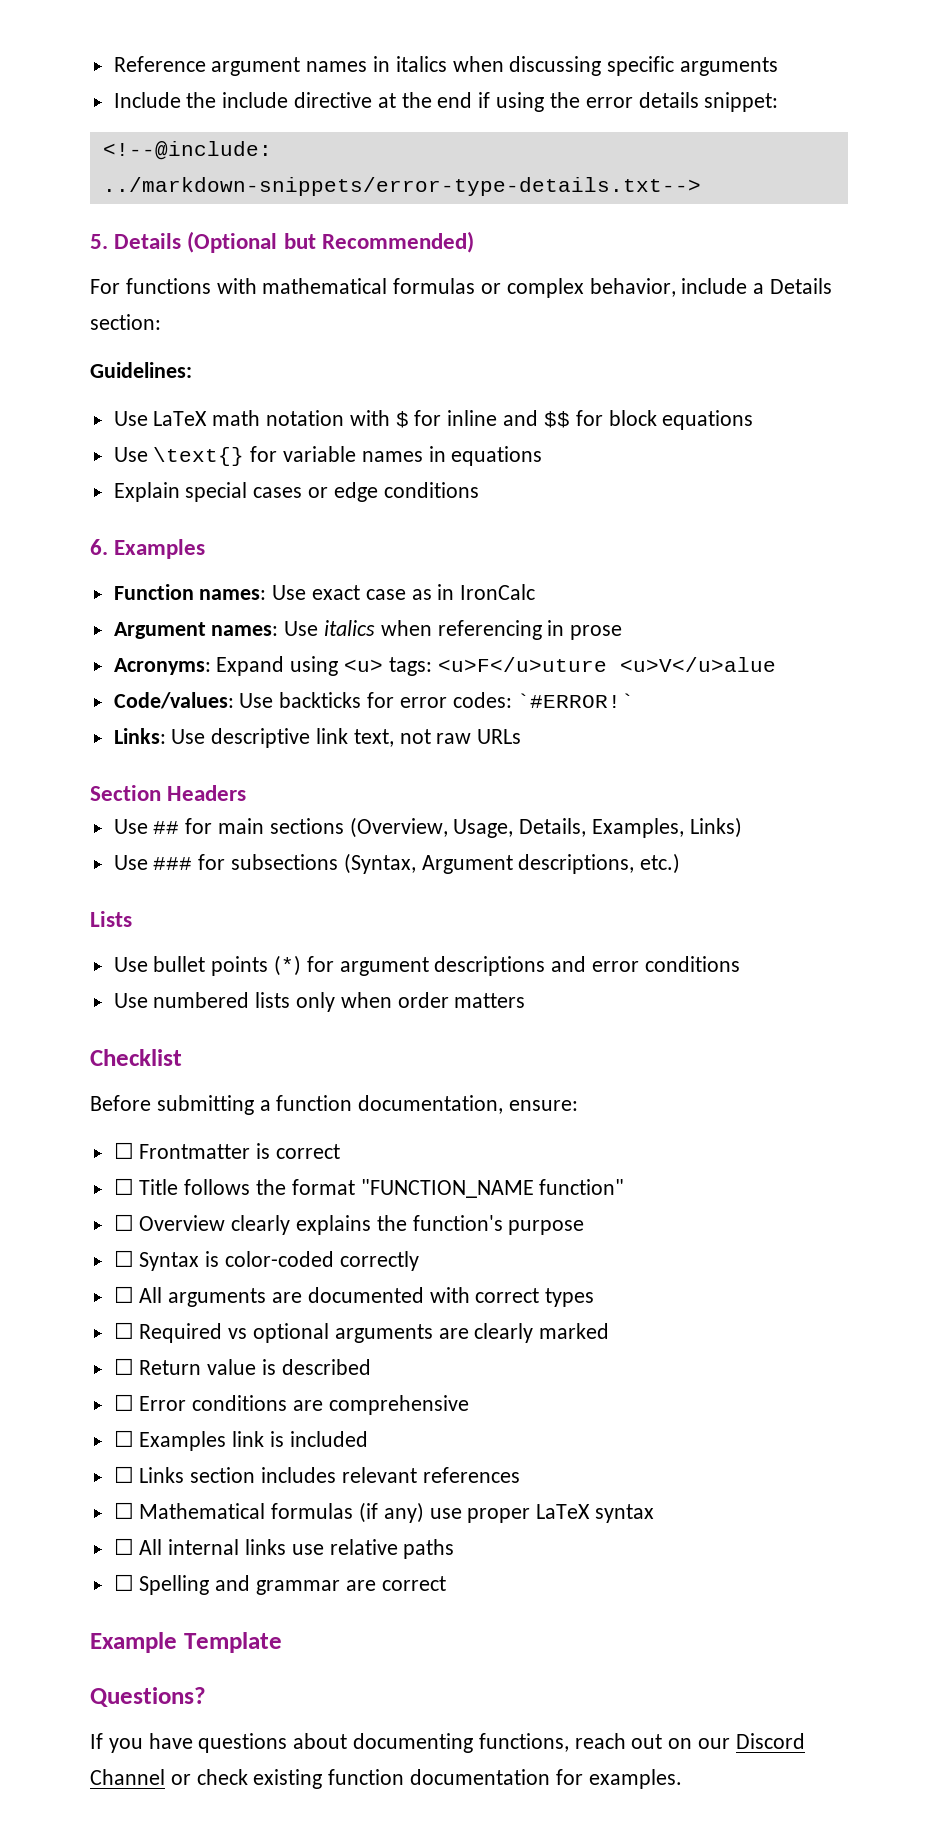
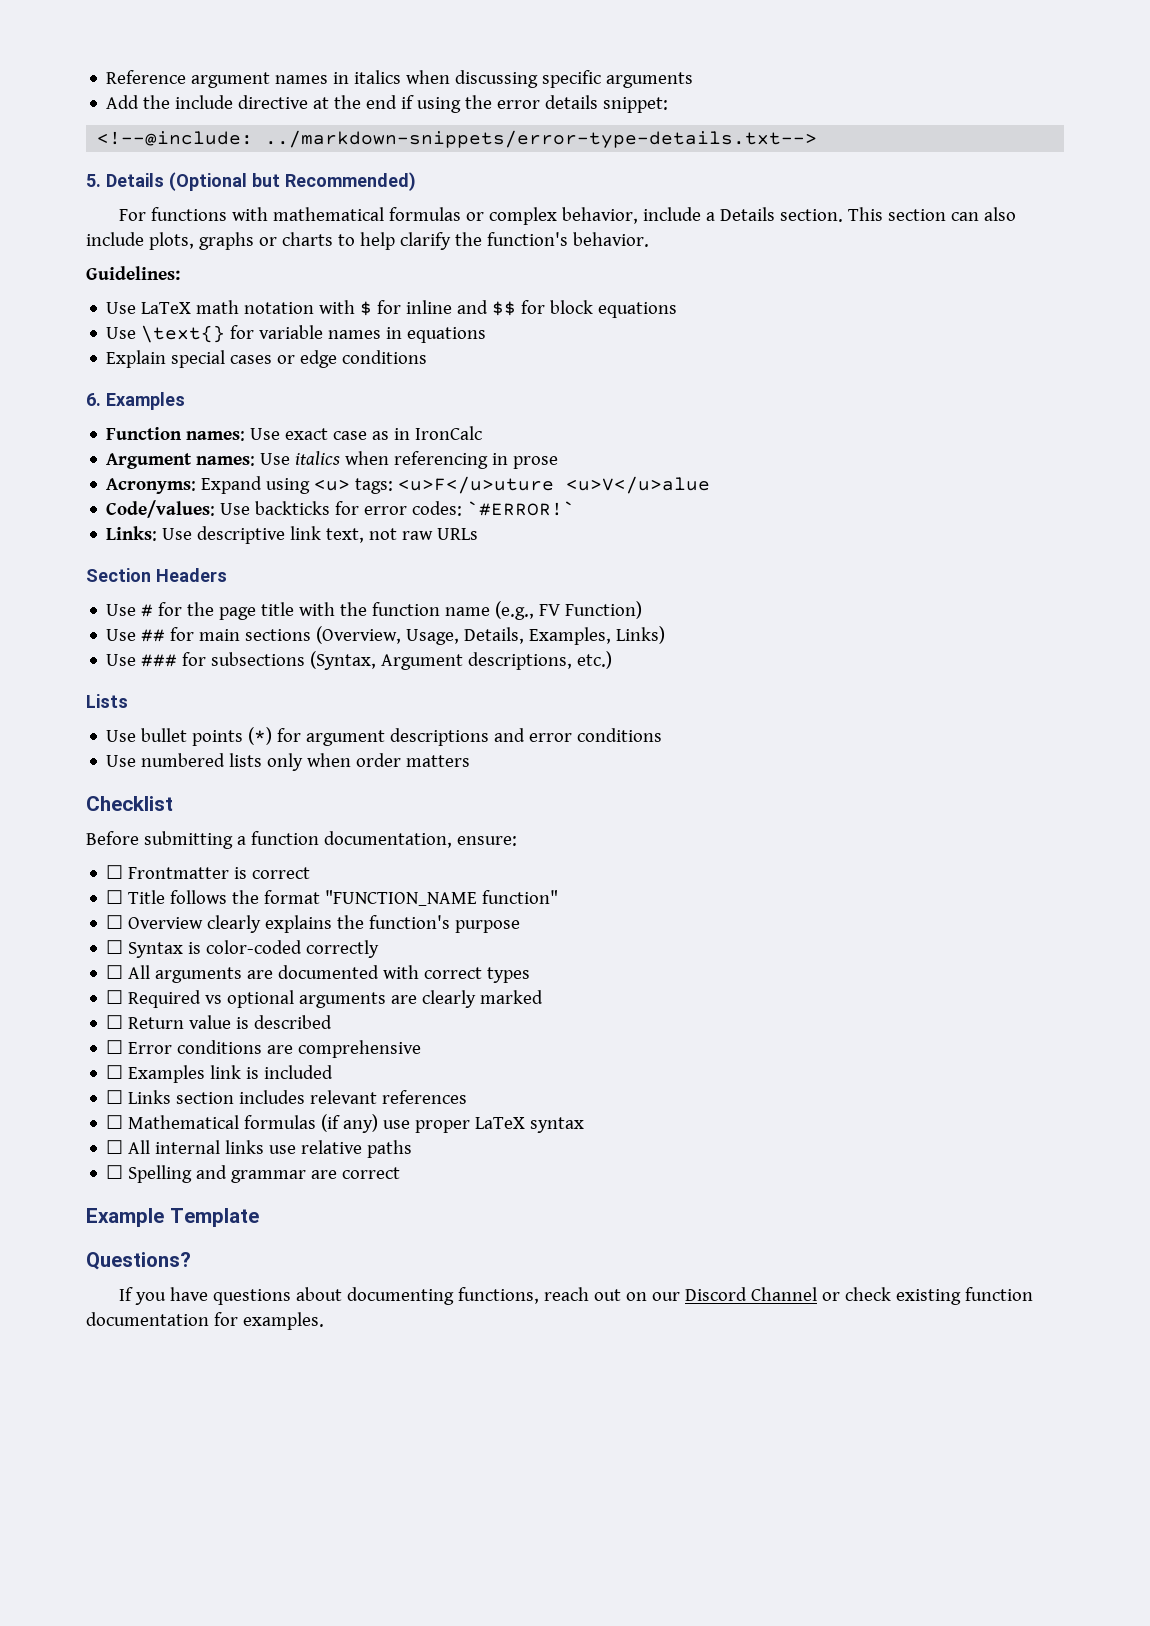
- Include the include directive at the end if using the error details snippet:
+ Add the include directive at the end if using the error details snippet:
- For functions with mathematical formulas or complex behavior, include a Details section:
+ For functions with mathematical formulas or complex behavior, include a Details section. This section can also include plots, graphs or charts to help clarify the function's behavior.
+ Use # for the page title with the function name (e.g., FV Function)

